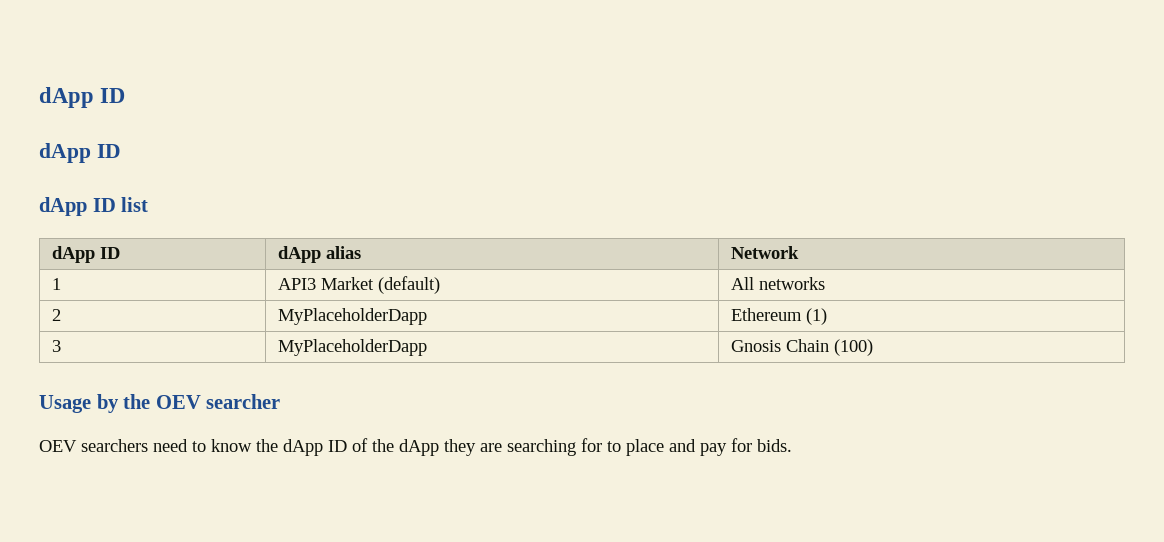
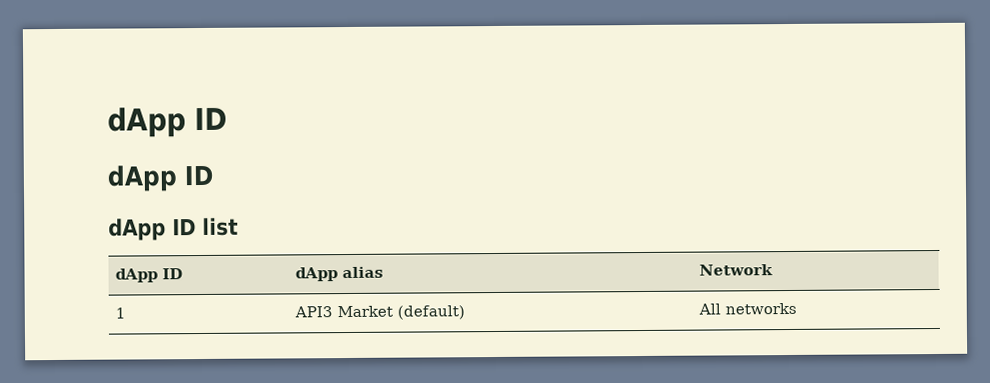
- 2 | MyPlaceholderDapp | Ethereum (1)
- 3 | MyPlaceholderDapp | Gnosis Chain (100)
- Usage by the OEV searcher
- OEV searchers need to know the dApp ID of the dApp they are searching for to place and pay for bids.

